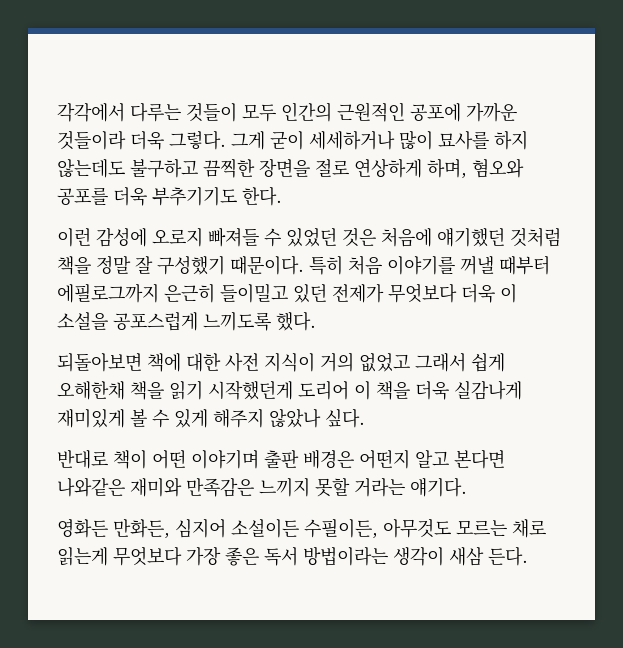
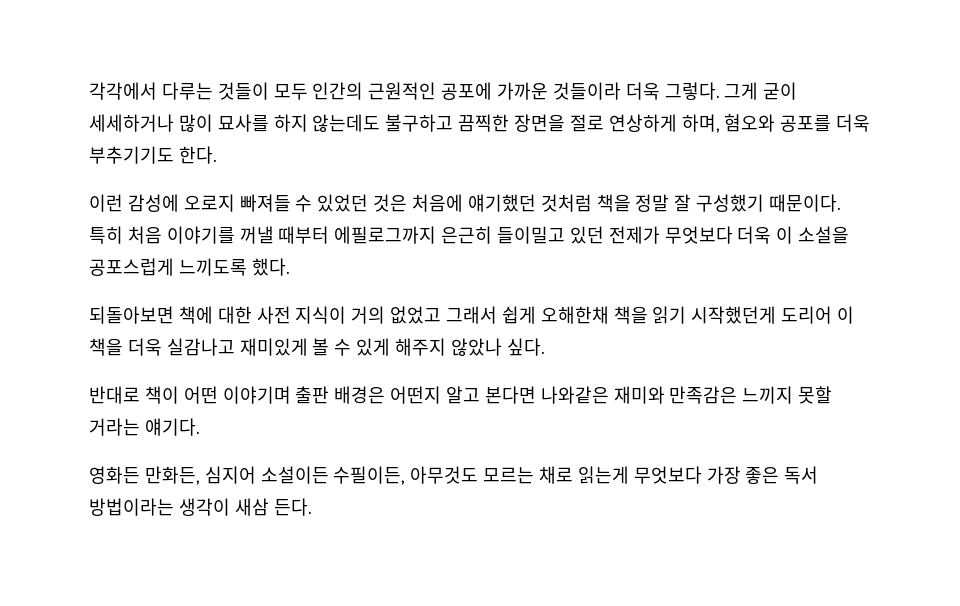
- 되돌아보면 책에 대한 사전 지식이 거의 없었고 그래서 쉽게 오해한채 책을 읽기 시작했던게 도리어 이 책을 더욱 실감나게 재미있게 볼 수 있게 해주지 않았나 싶다.
+ 되돌아보면 책에 대한 사전 지식이 거의 없었고 그래서 쉽게 오해한채 책을 읽기 시작했던게 도리어 이 책을 더욱 실감나고 재미있게 볼 수 있게 해주지 않았나 싶다.

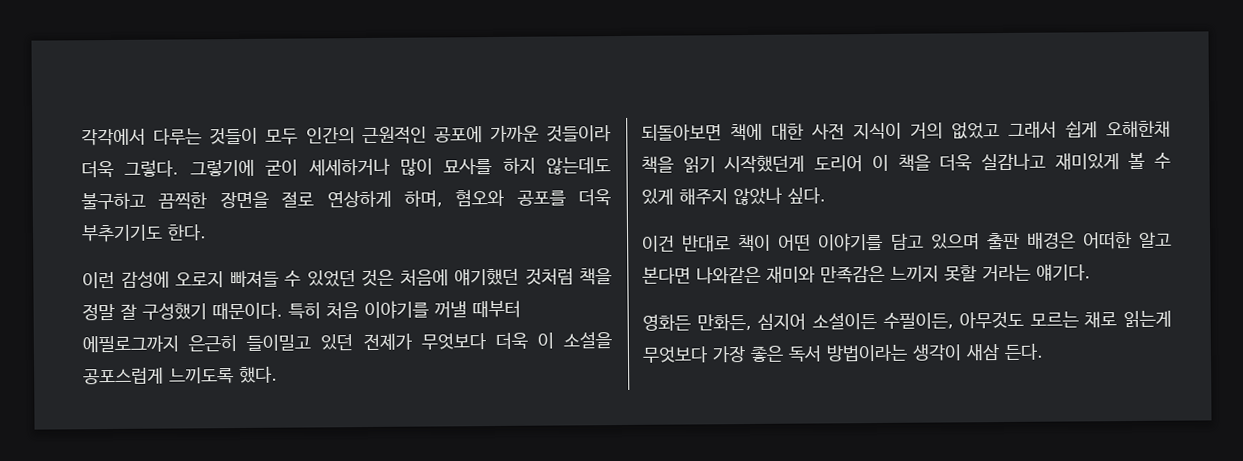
- 그게 굳이 세세하거나 많이 묘사를 하지 않는데도 불구하고 끔찍한 장면을 절로 연상하게 하며, 혐오와 공포를 더욱 부추기기도 한다.
+ 그렇기에 굳이 세세하거나 많이 묘사를 하지 않는데도 불구하고 끔찍한 장면을 절로 연상하게 하며, 혐오와 공포를 더욱 부추기기도 한다.
- 반대로 책이 어떤 이야기며 출판 배경은 어떤지 알고 본다면 나와같은 재미와 만족감은 느끼지 못할 거라는 얘기다.
+ 이건 반대로 책이 어떤 이야기를 담고 있으며 출판 배경은 어떠한 알고 본다면 나와같은 재미와 만족감은 느끼지 못할 거라는 얘기다.

